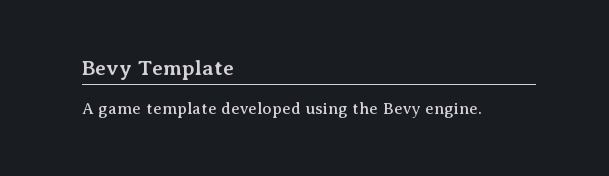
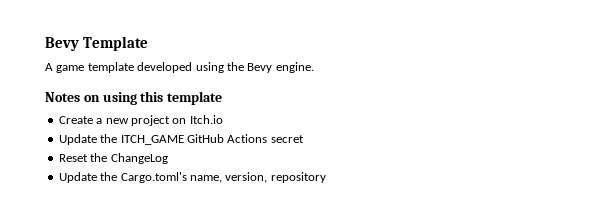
+ Notes on using this template
+ Create a new project on Itch.io
+ Update the ITCH_GAME GitHub Actions secret
+ Reset the ChangeLog
+ Update the Cargo.toml's name, version, repository

